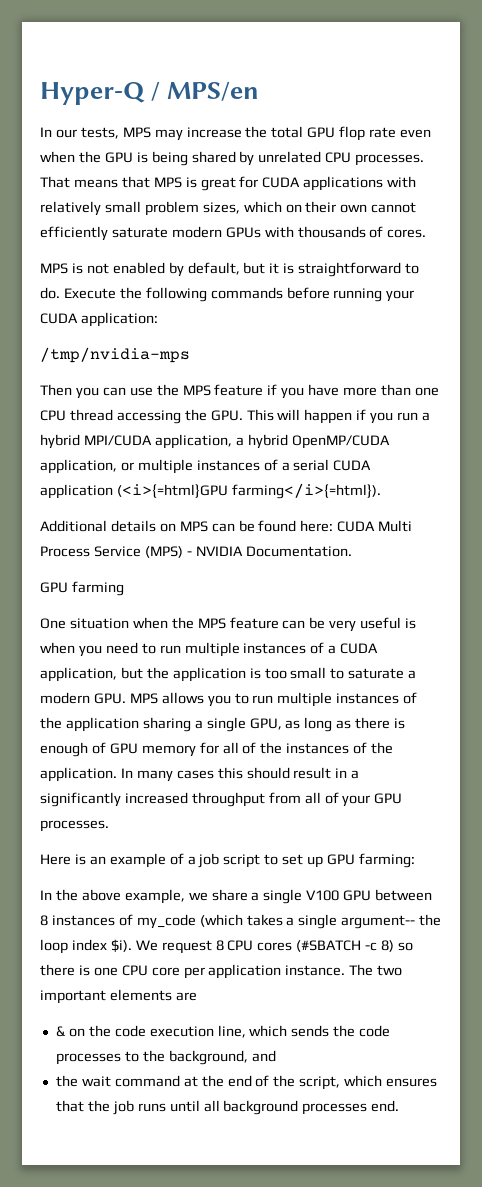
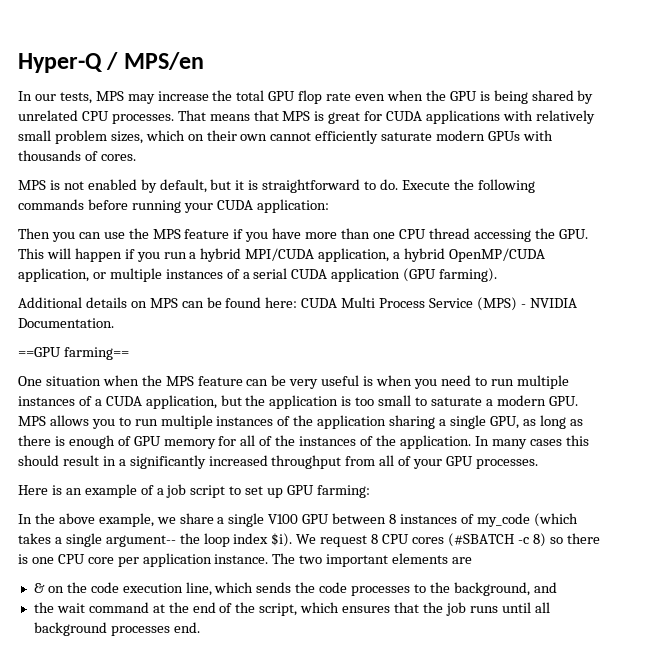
- /tmp/nvidia-mps
- Then you can use the MPS feature if you have more than one CPU thread accessing the GPU. This will happen if you run a hybrid MPI/CUDA application, a hybrid OpenMP/CUDA application, or multiple instances of a serial CUDA application (<i>{=html}GPU farming</i>{=html}).
+ Then you can use the MPS feature if you have more than one CPU thread accessing the GPU. This will happen if you run a hybrid MPI/CUDA application, a hybrid OpenMP/CUDA application, or multiple instances of a serial CUDA application (GPU farming).
- GPU farming
+ ==GPU farming==

